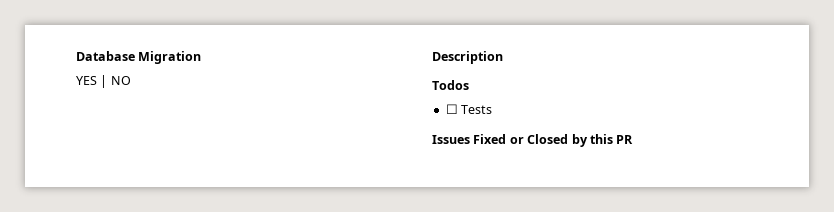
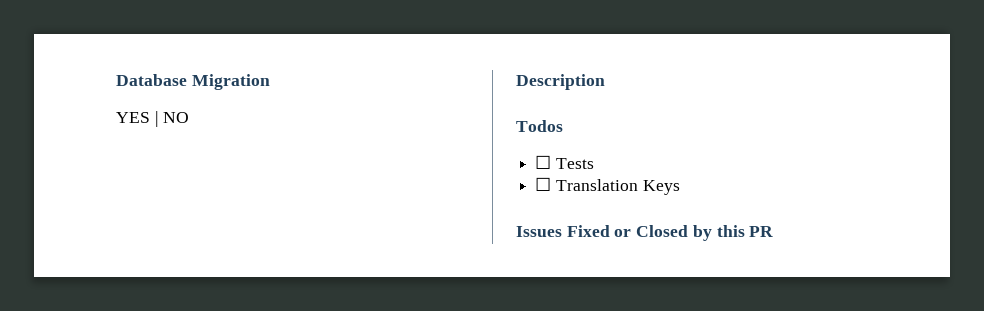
+ ☐ Translation Keys

